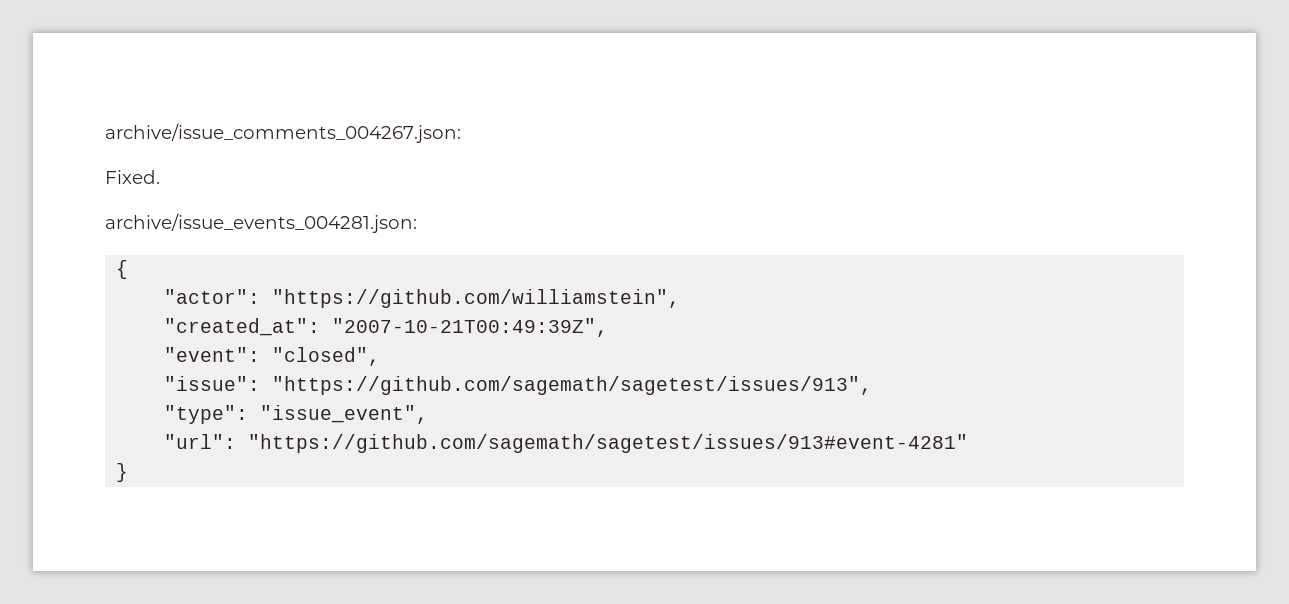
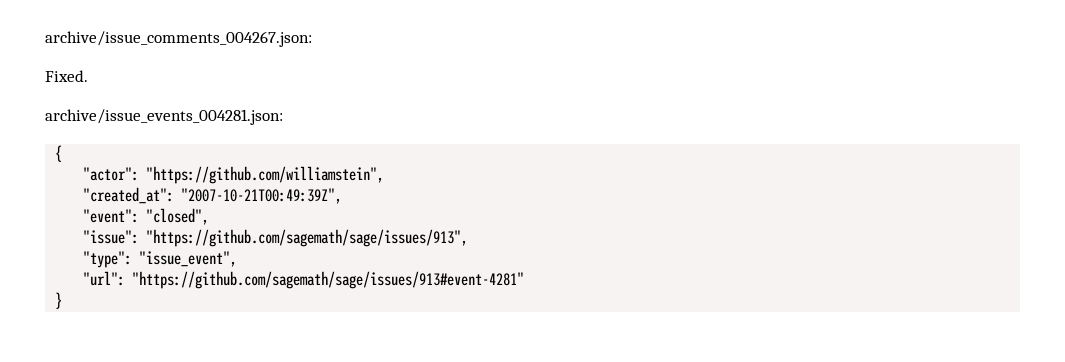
- "issue": "https://github.com/sagemath/sagetest/issues/913",
+ "issue": "https://github.com/sagemath/sage/issues/913",
- "url": "https://github.com/sagemath/sagetest/issues/913#event-4281"
+ "url": "https://github.com/sagemath/sage/issues/913#event-4281"

